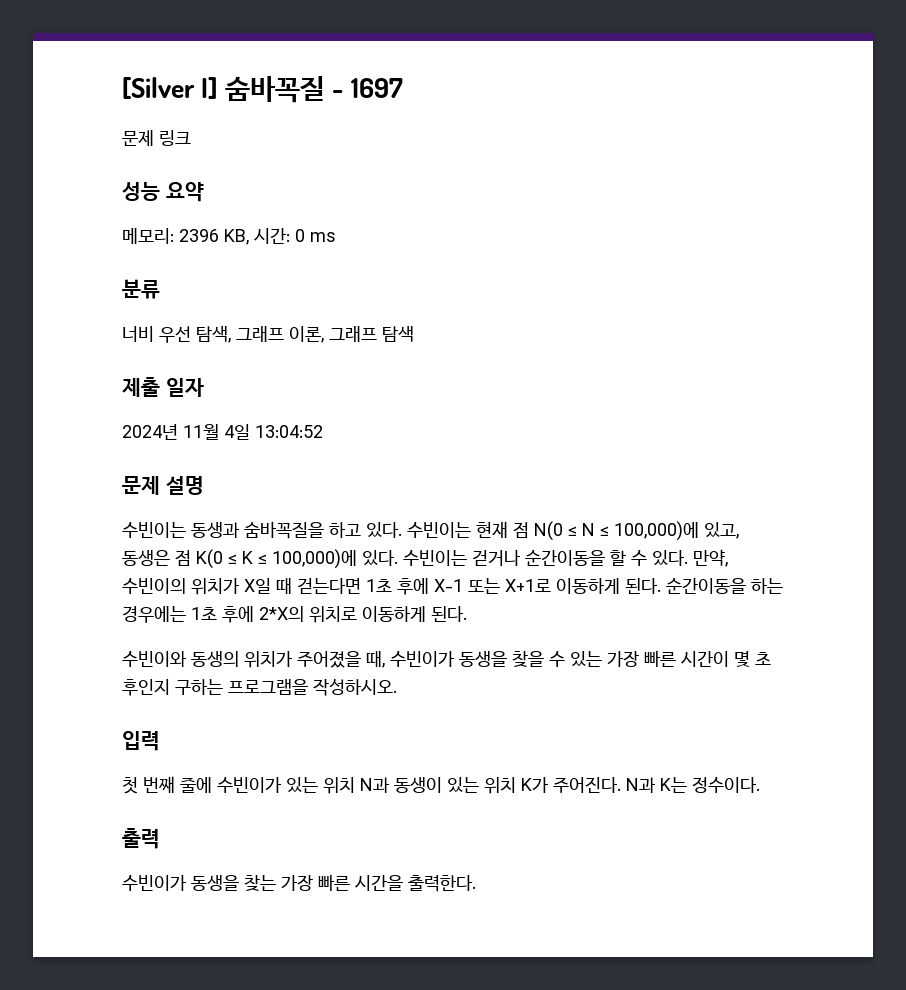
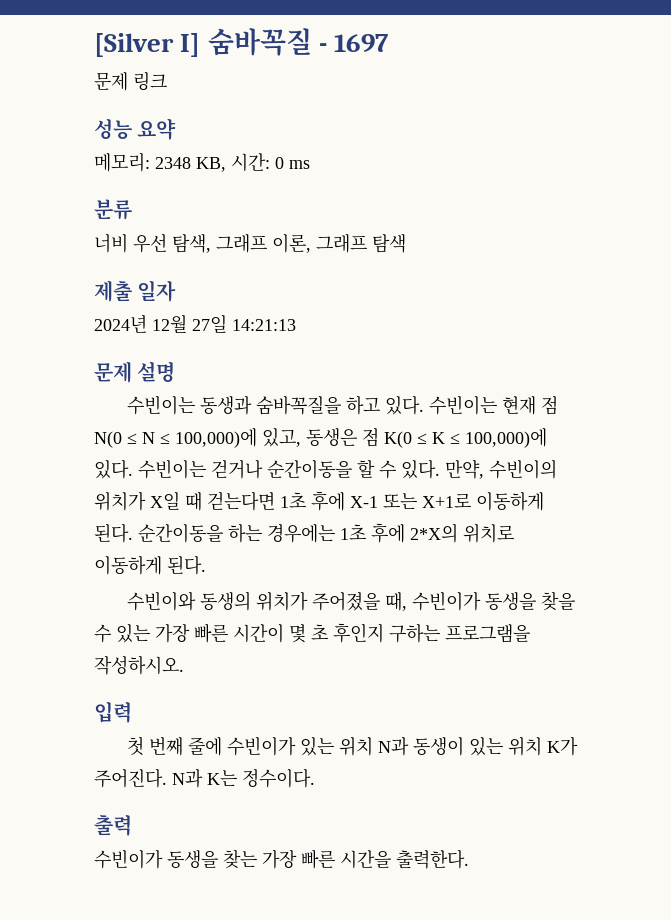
- 메모리: 2396 KB, 시간: 0 ms
+ 메모리: 2348 KB, 시간: 0 ms
- 2024년 11월 4일 13:04:52
+ 2024년 12월 27일 14:21:13

